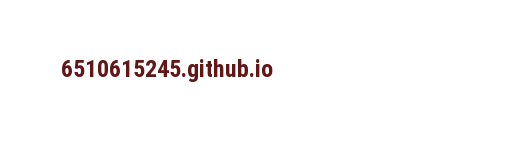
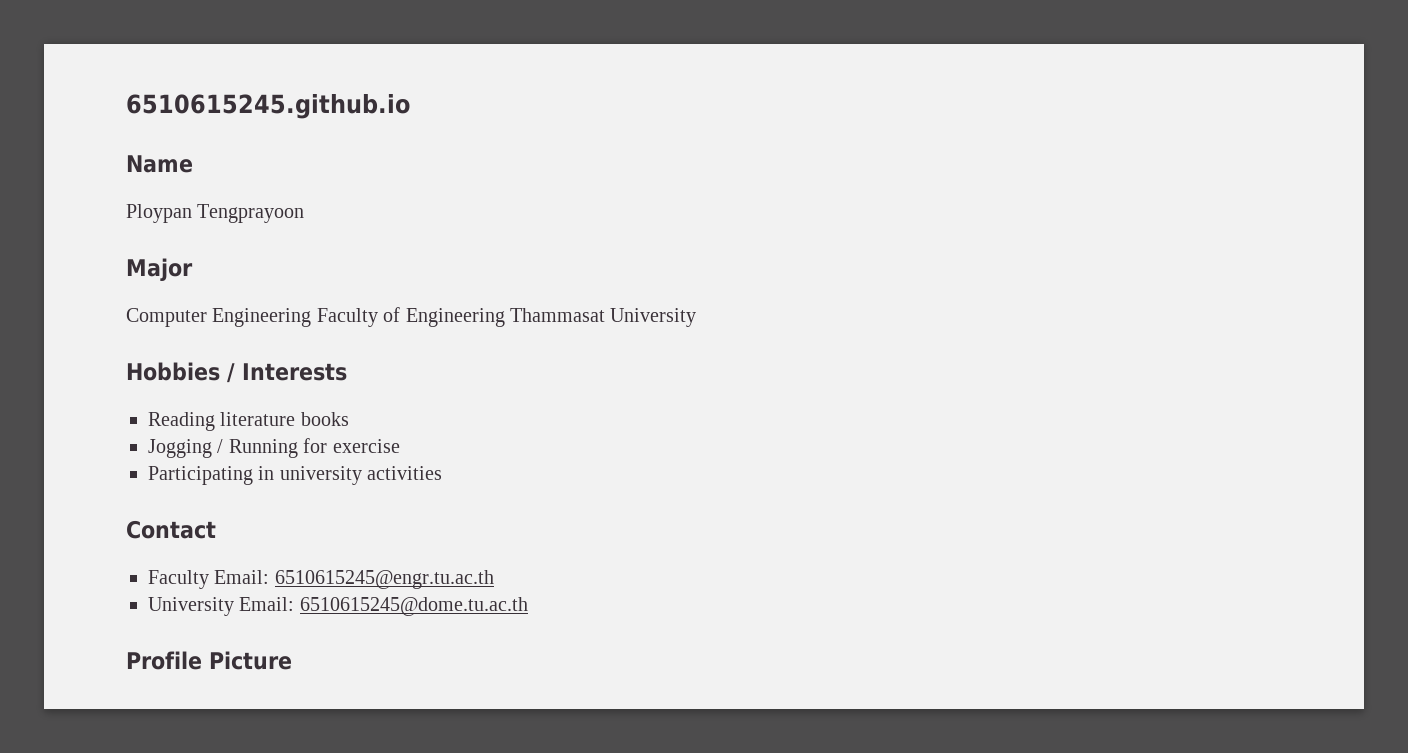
+ Name
+ Ploypan Tengprayoon
+ Major
+ Computer Engineering Faculty of Engineering Thammasat University
+ Hobbies / Interests
+ Reading literature books
+ Jogging / Running for exercise
+ Participating in university activities
+ Contact
+ Faculty Email: 6510615245@engr.tu.ac.th
+ University Email: 6510615245@dome.tu.ac.th
+ Profile Picture

